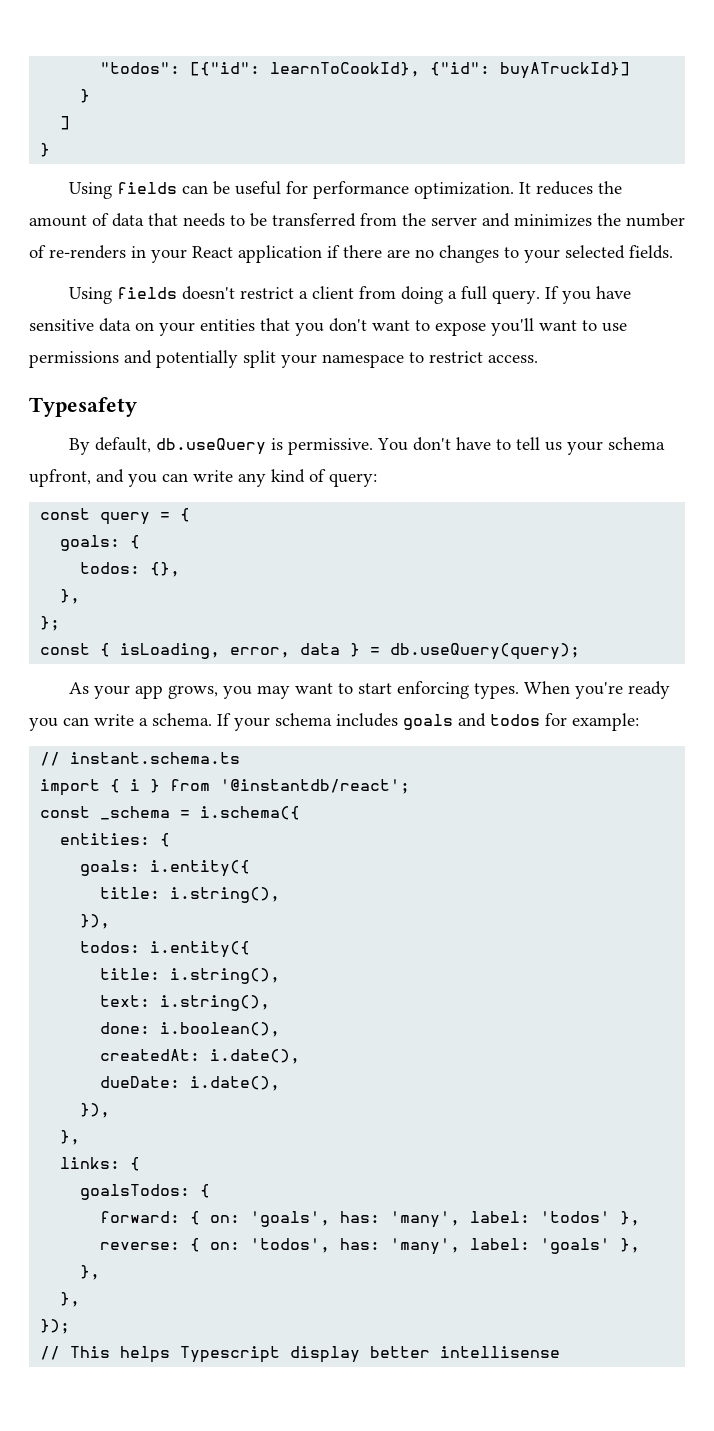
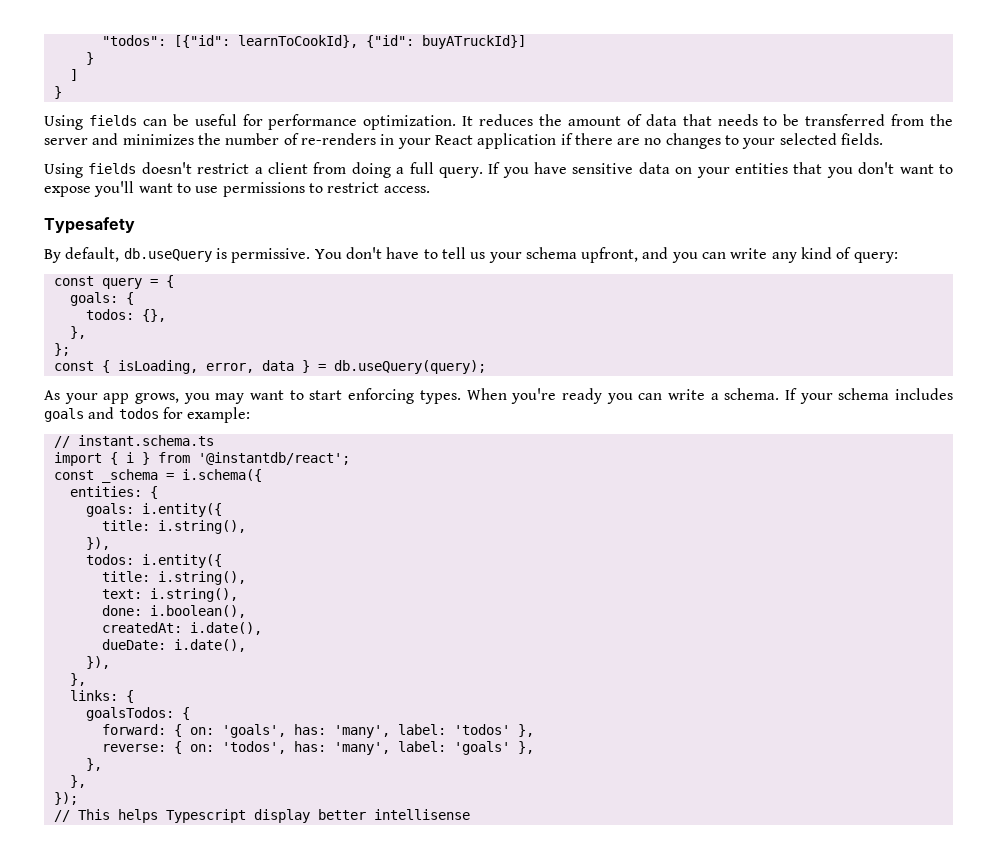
- If you have sensitive data on your entities that you don't want to expose you'll want to use permissions and potentially split your namespace to restrict access.
+ If you have sensitive data on your entities that you don't want to expose you'll want to use permissions to restrict access.

